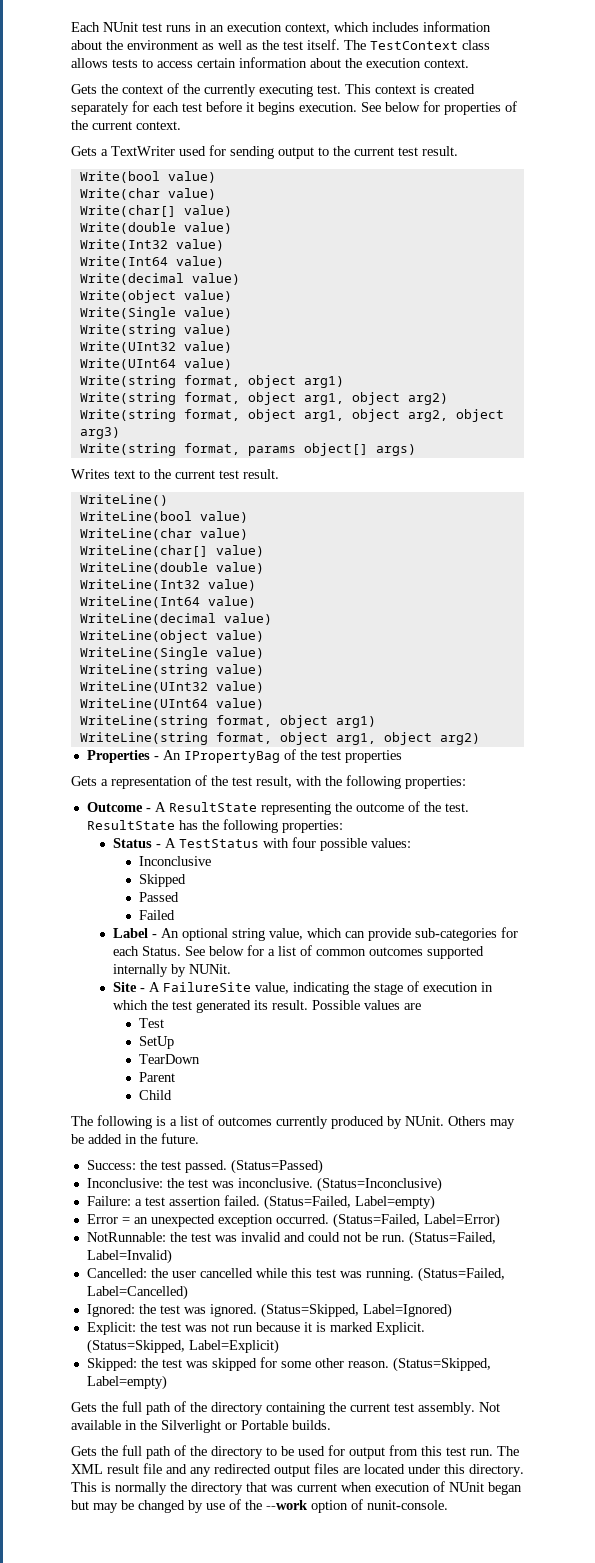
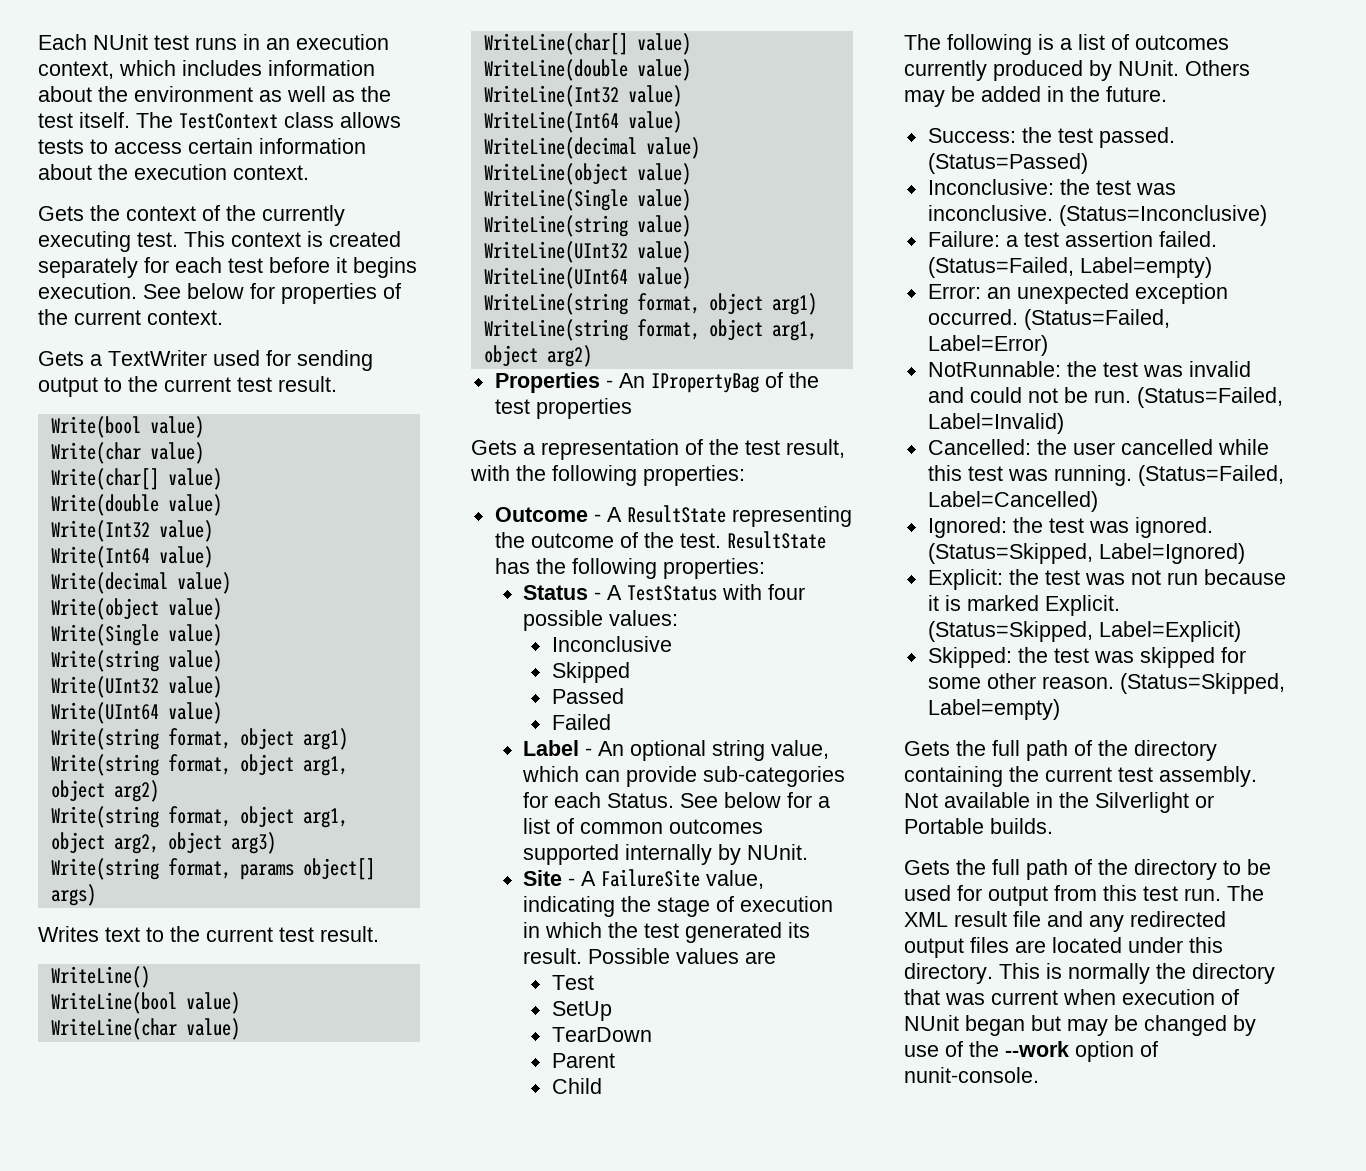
- See below for a list of common outcomes supported internally by NUNit.
+ See below for a list of common outcomes supported internally by NUnit.
- Error = an unexpected exception occurred.
+ Error: an unexpected exception occurred.

